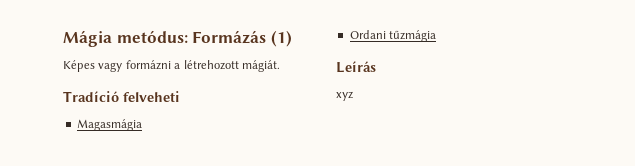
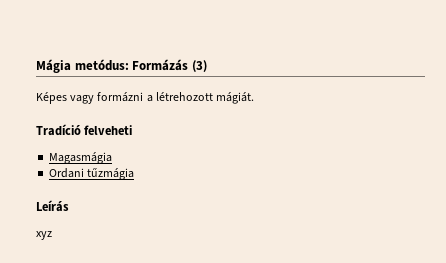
- Mágia metódus: Formázás (1)
+ Mágia metódus: Formázás (3)

